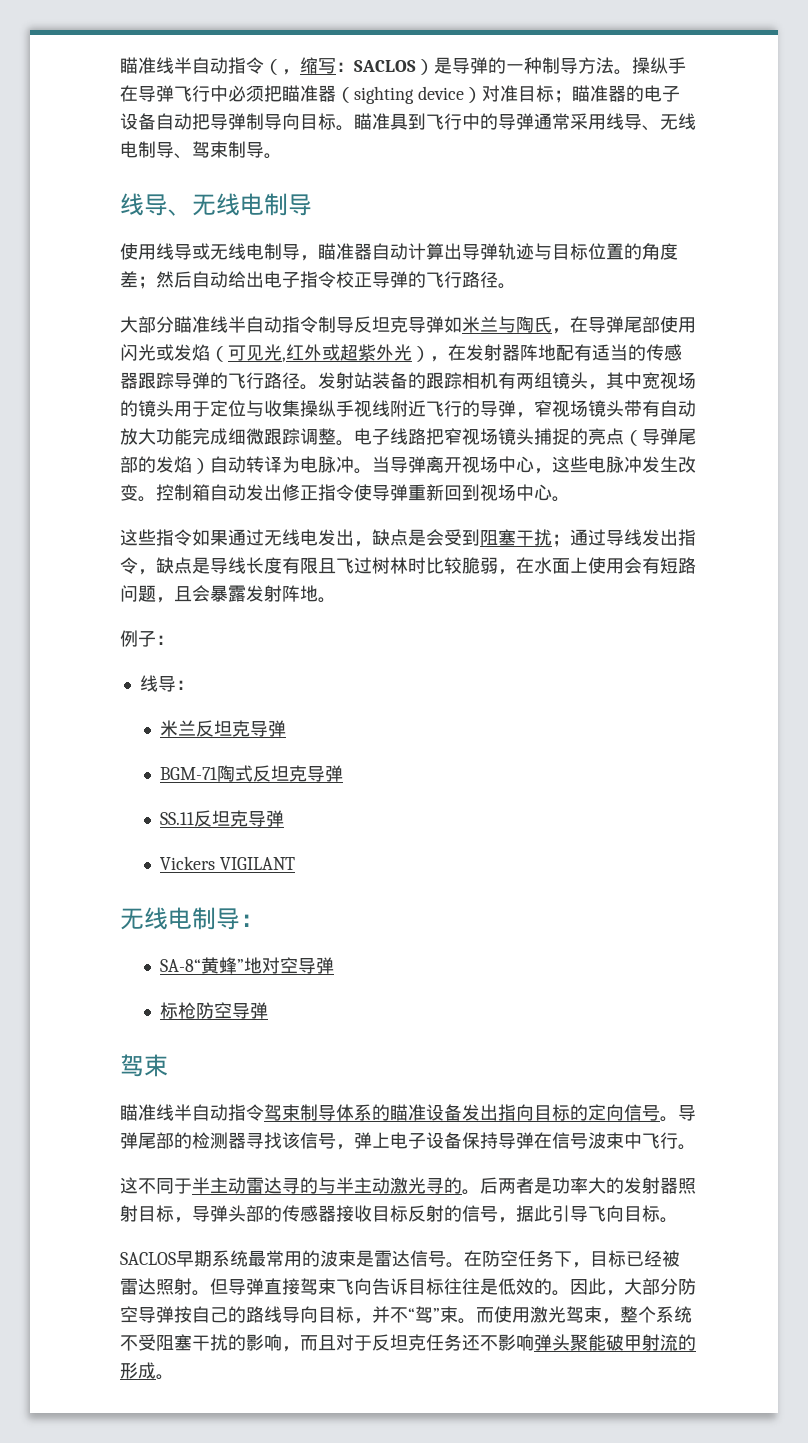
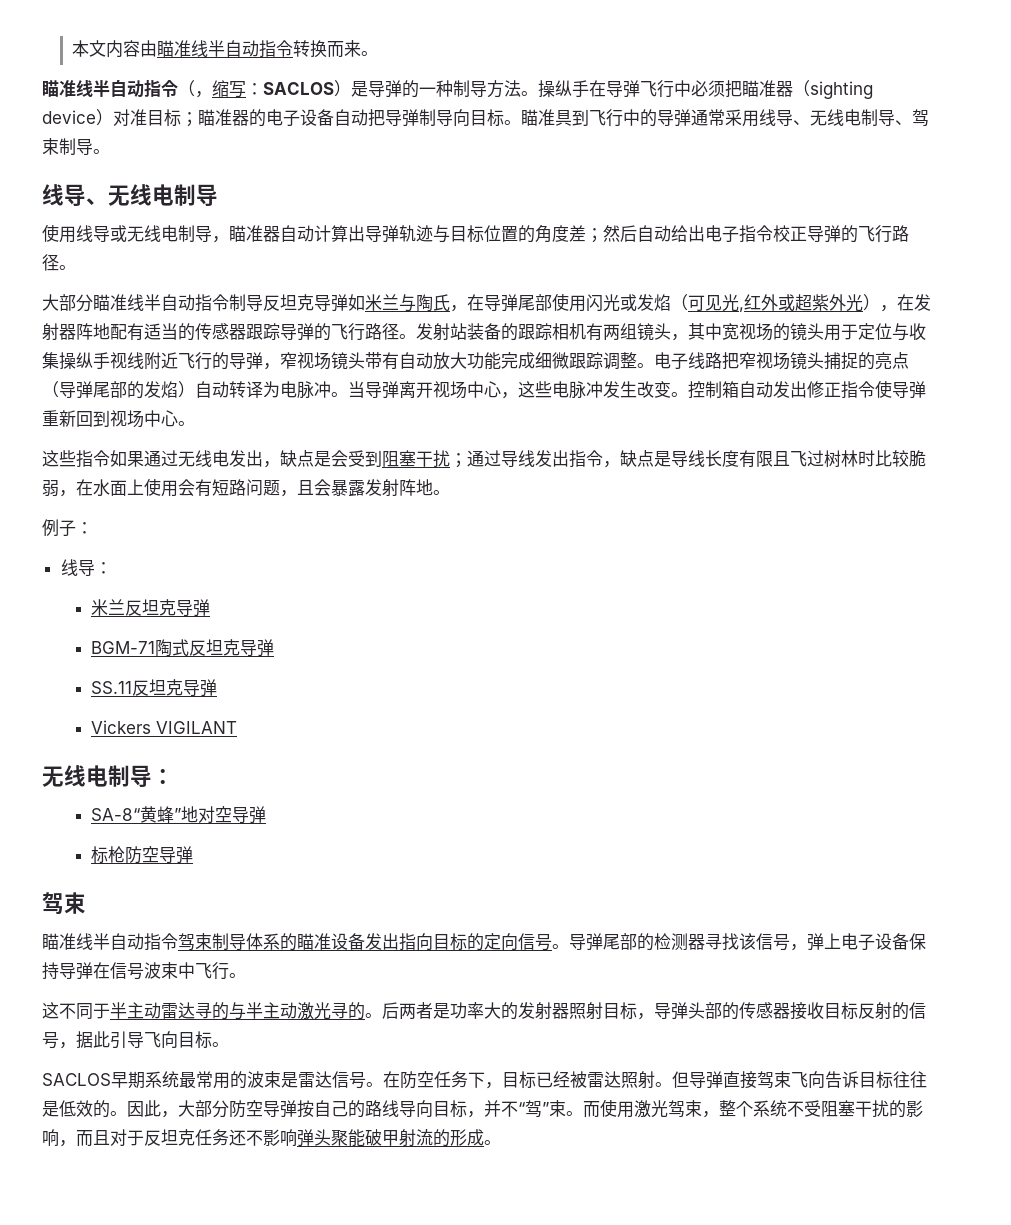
+ 本文内容由瞄准线半自动指令转换而来。

